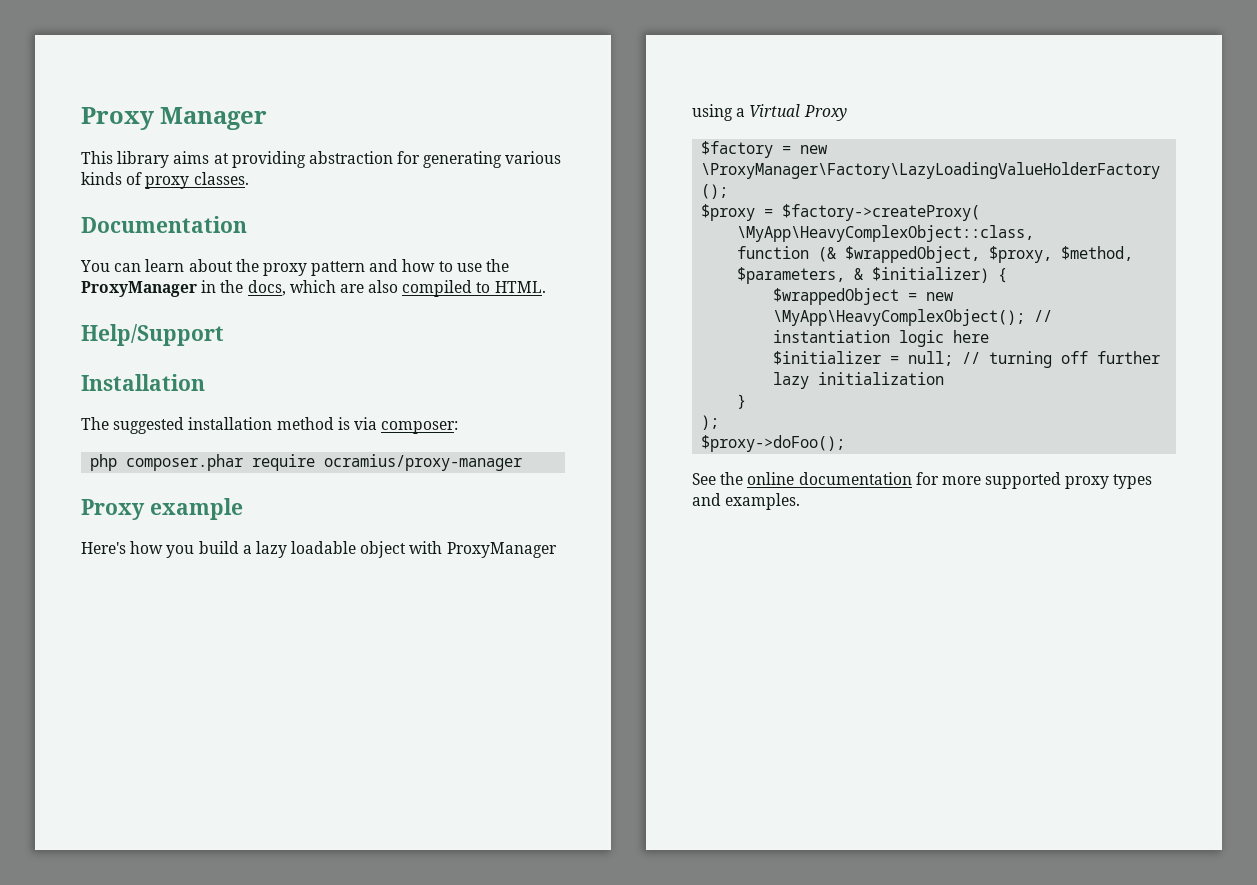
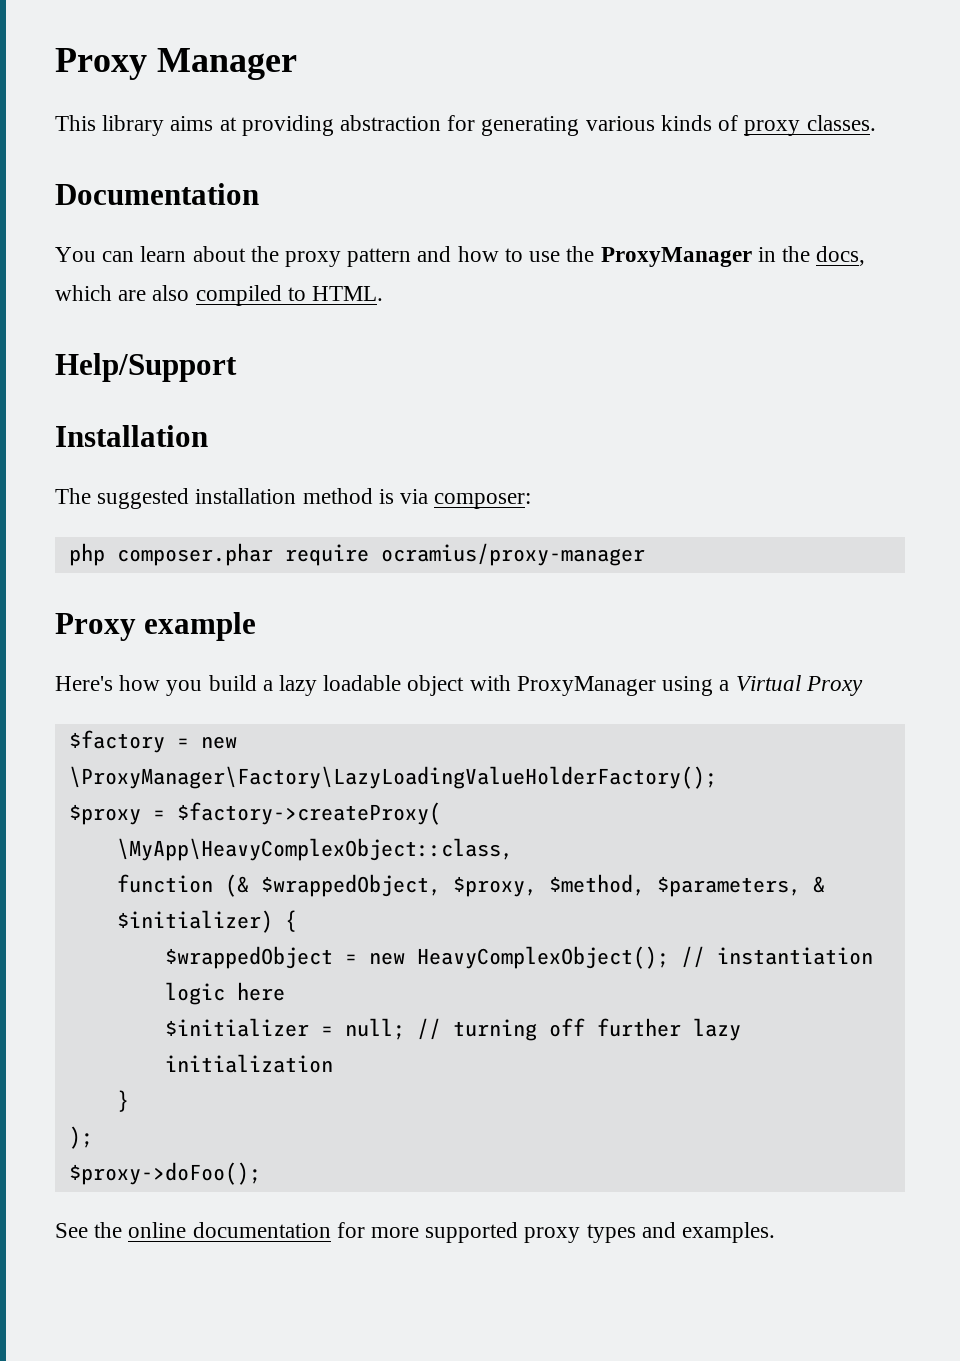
- $wrappedObject = new \MyApp\HeavyComplexObject(); // instantiation logic here
+ $wrappedObject = new HeavyComplexObject(); // instantiation logic here

